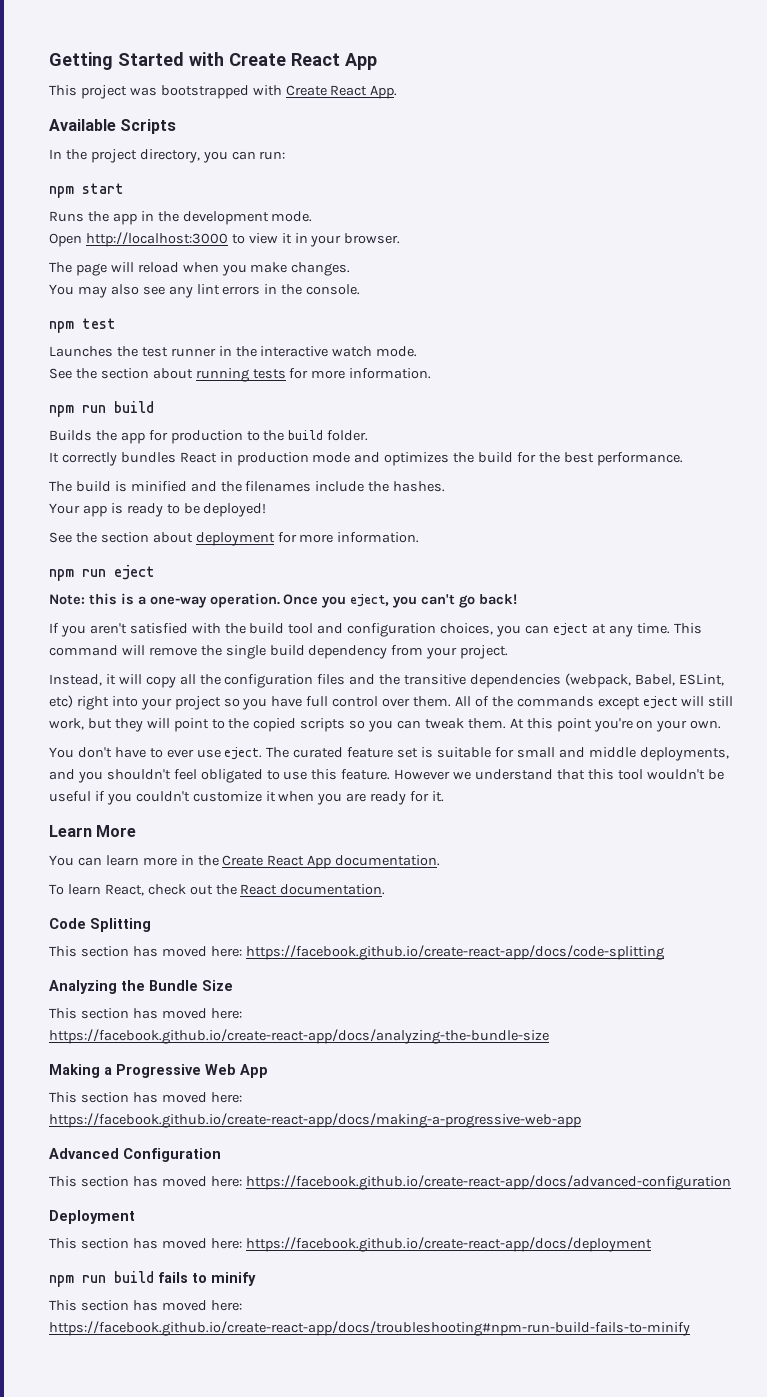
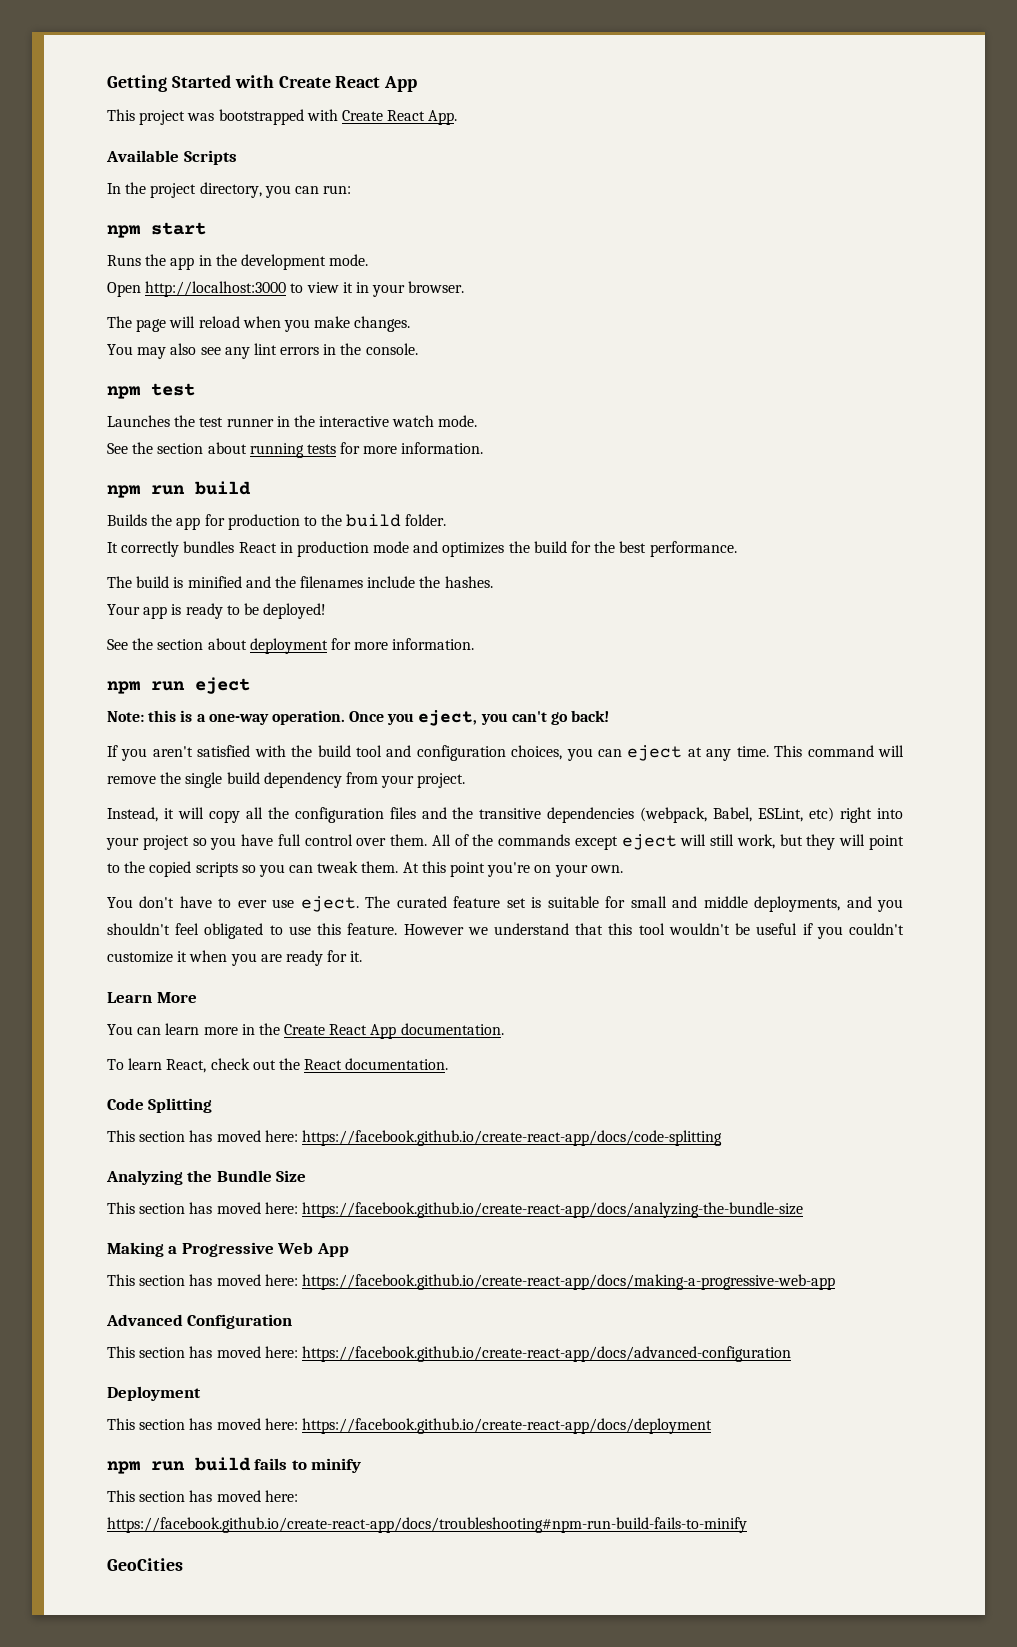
+ GeoCities

